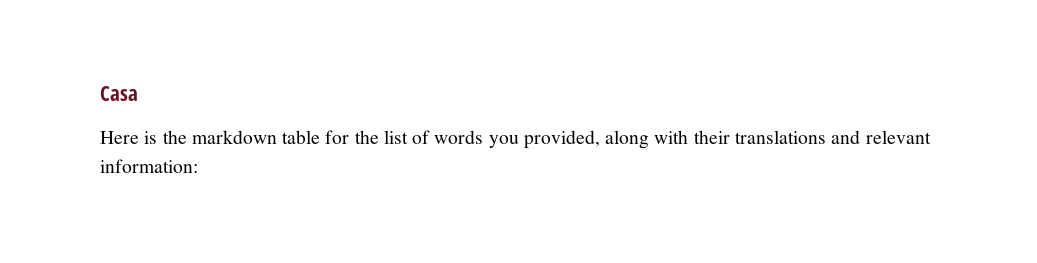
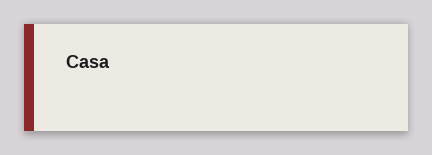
- Here is the markdown table for the list of words you provided, along with their translations and relevant information:

